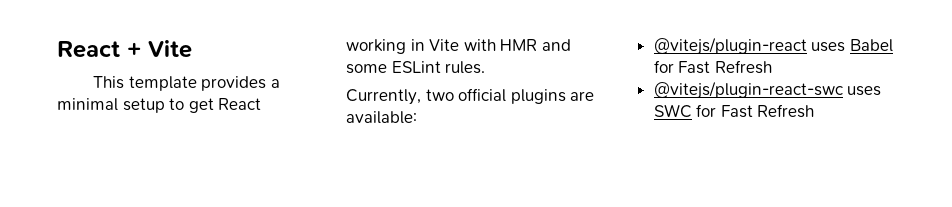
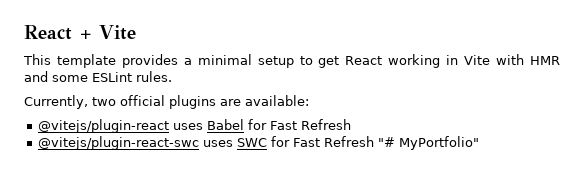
- @vitejs/plugin-react-swc uses SWC for Fast Refresh
+ @vitejs/plugin-react-swc uses SWC for Fast Refresh "# MyPortfolio"

